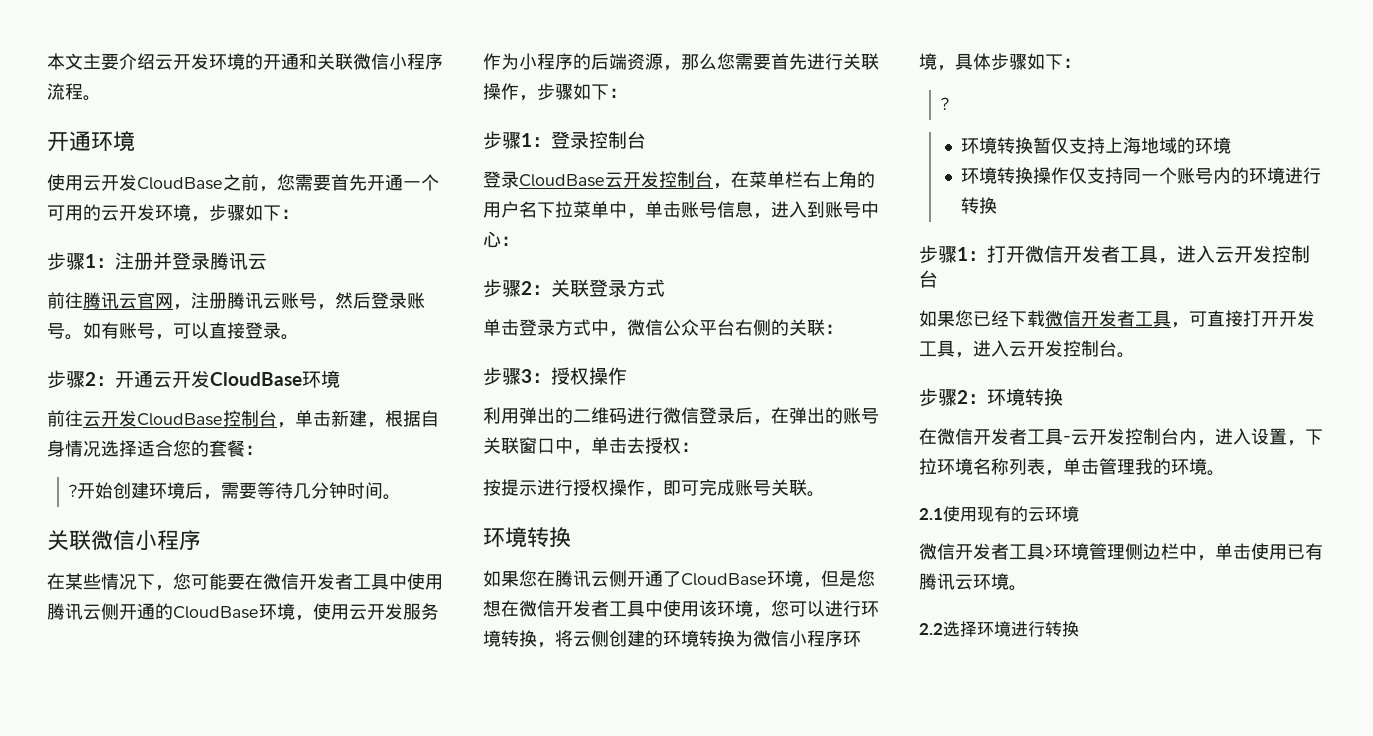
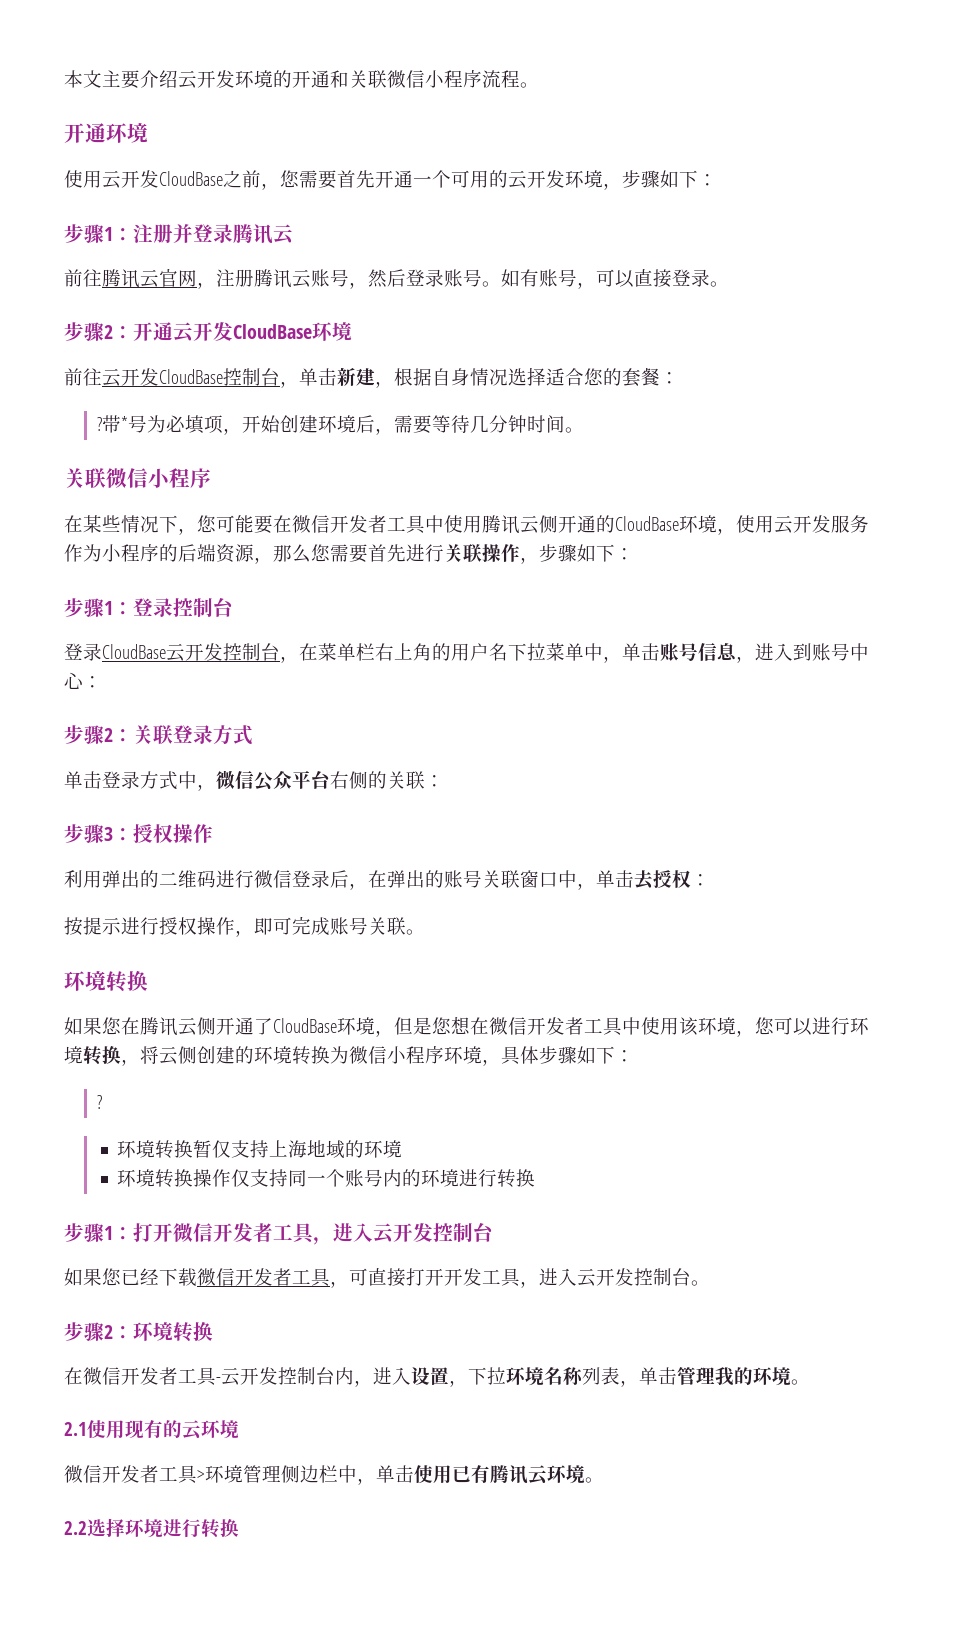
- 开始创建环境后，需要等待几分钟时间。
+ 带*号为必填项，开始创建环境后，需要等待几分钟时间。

